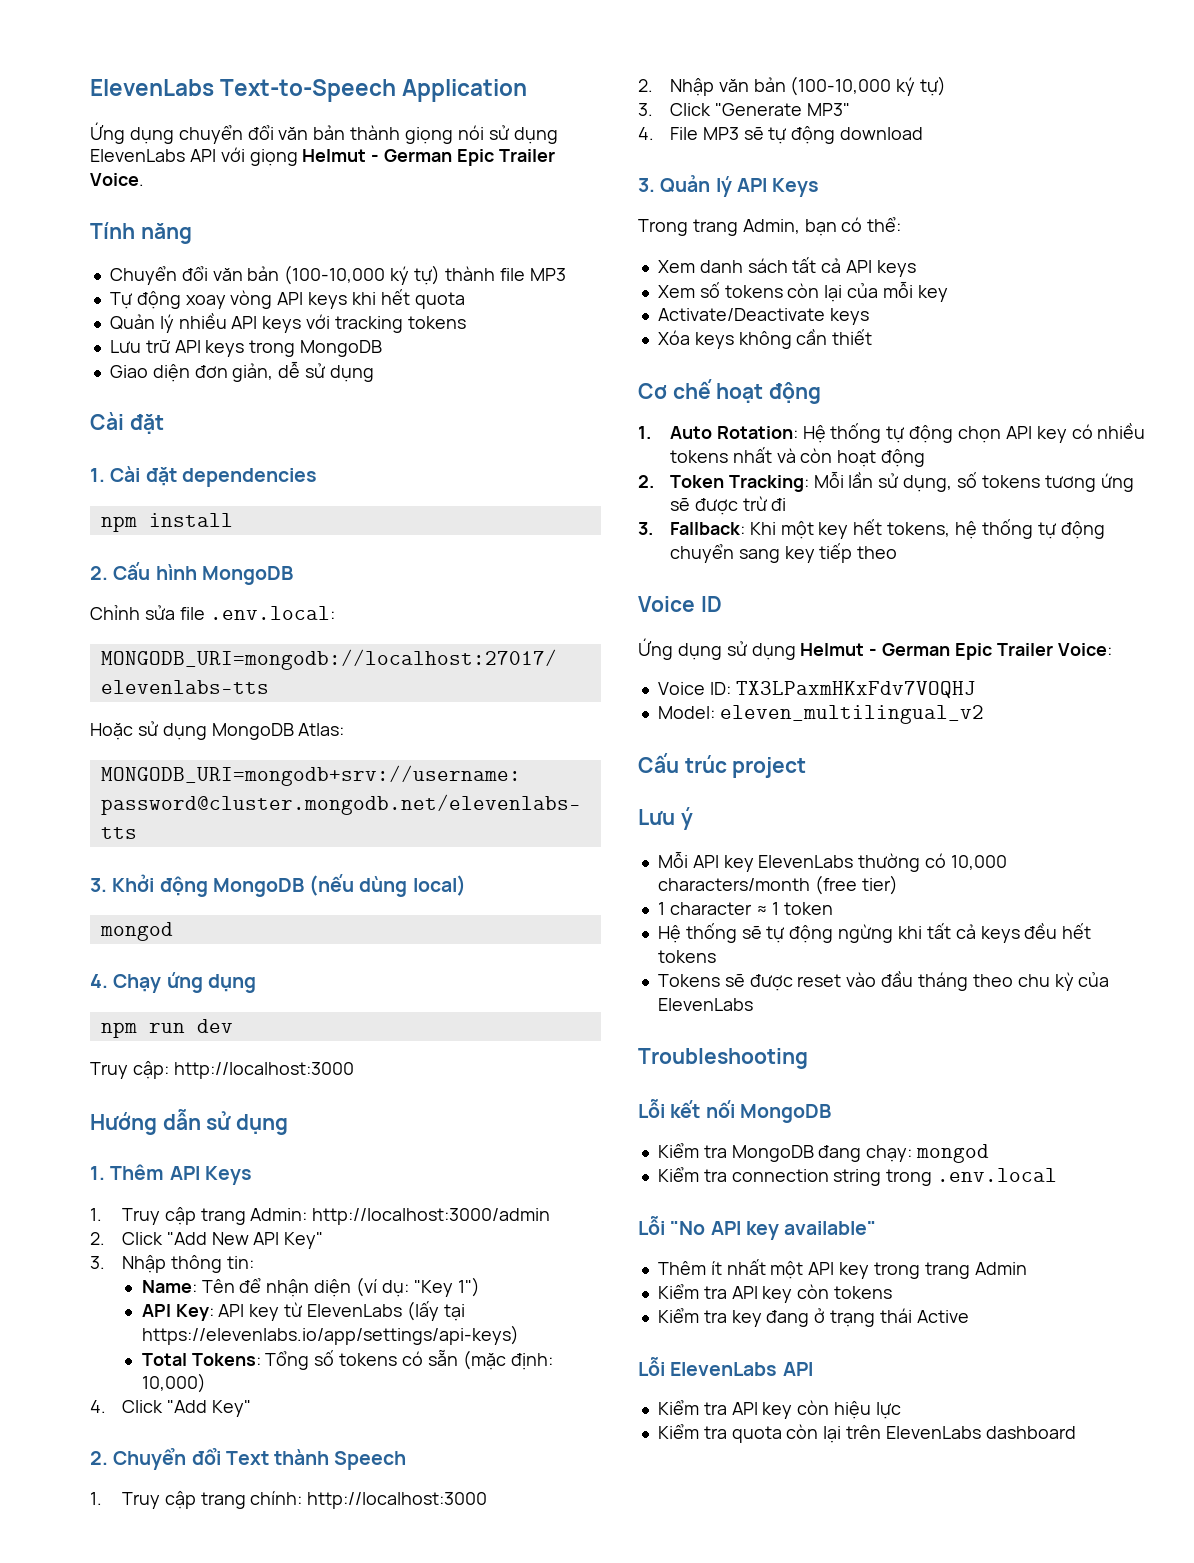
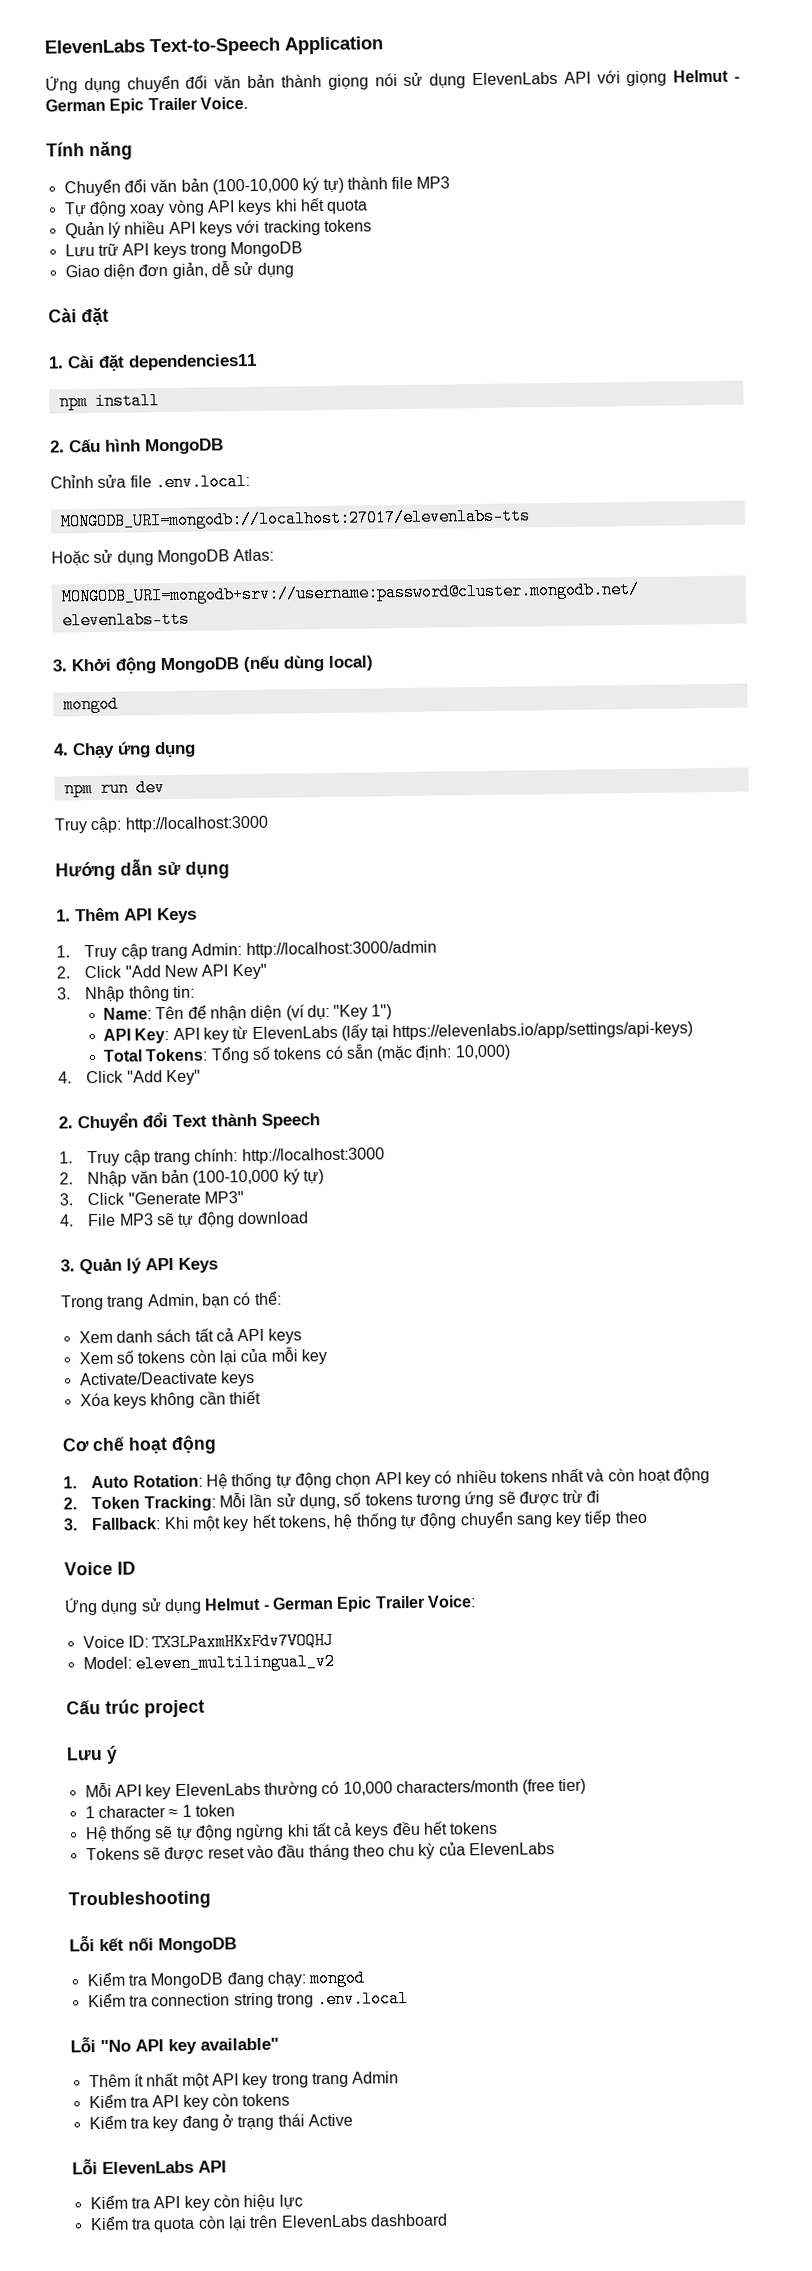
- 1. Cài đặt dependencies
+ 1. Cài đặt dependencies11

